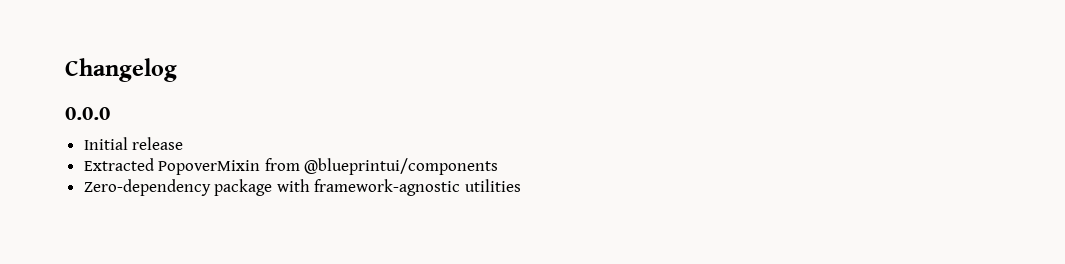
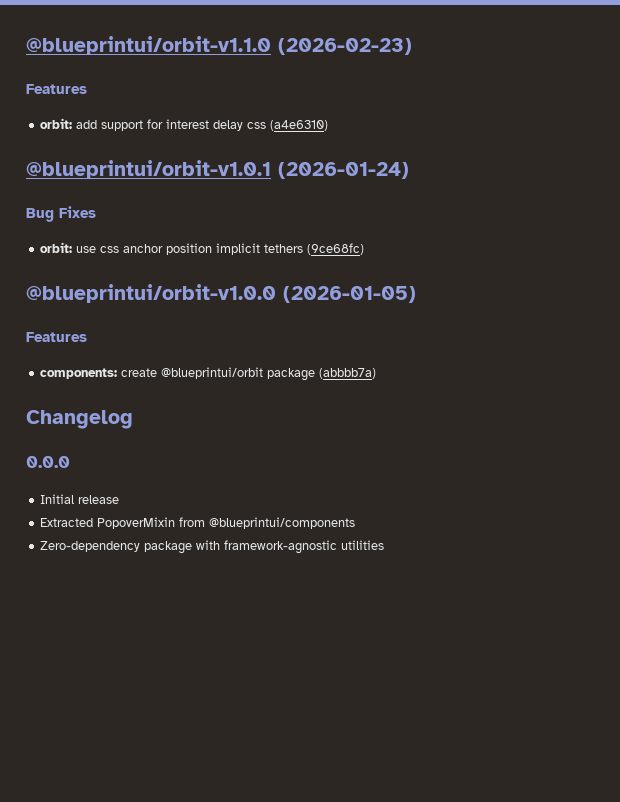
+ @blueprintui/orbit-v1.1.0 (2026-02-23)
+ Features
+ orbit: add support for interest delay css (a4e6310)
+ @blueprintui/orbit-v1.0.1 (2026-01-24)
+ Bug Fixes
+ orbit: use css anchor position implicit tethers (9ce68fc)
+ @blueprintui/orbit-v1.0.0 (2026-01-05)
+ Features
+ components: create @blueprintui/orbit package (abbbb7a)

